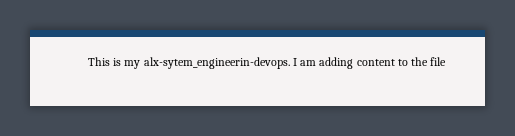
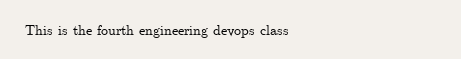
- This is my alx-sytem_engineerin-devops. I am adding content to the file
+ This is the fourth engineering devops class

